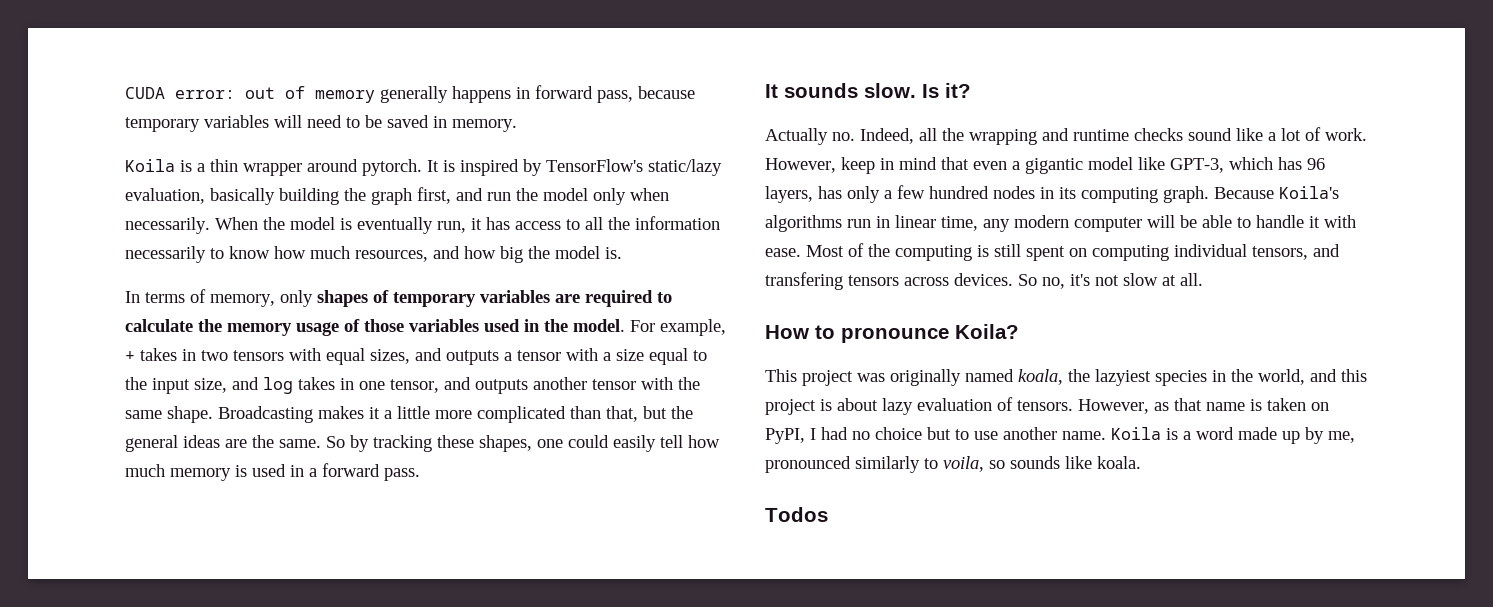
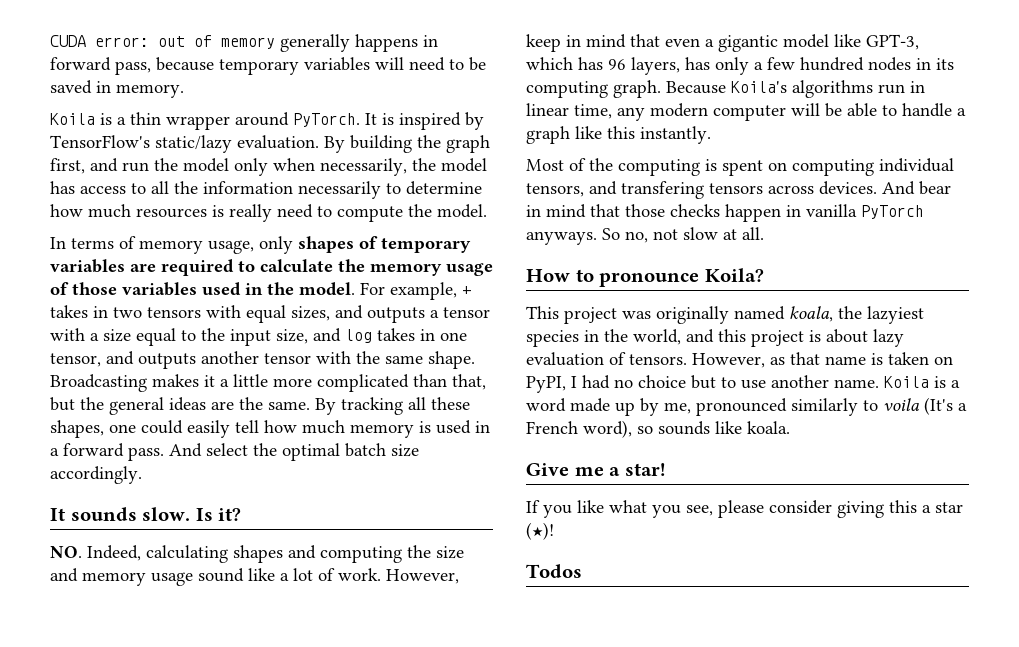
- Koila is a thin wrapper around pytorch.
+ Koila is a thin wrapper around PyTorch.
- It is inspired by TensorFlow's static/lazy evaluation, basically building the graph first, and run the model only when necessarily. When the model is eventually run, it has access to all the information necessarily to know how much resources, and how big the model is.
+ It is inspired by TensorFlow's static/lazy evaluation. By building the graph first, and run the model only when necessarily, the model has access to all the information necessarily to determine how much resources is really need to compute the model.
- In terms of memory, only shapes of temporary variables are required to calculate the memory usage of those variables used in the model.
+ In terms of memory usage, only shapes of temporary variables are required to calculate the memory usage of those variables used in the model.
- So by tracking these shapes, one could easily tell how much memory is used in a forward pass.
+ By tracking all these shapes, one could easily tell how much memory is used in a forward pass. And select the optimal batch size accordingly.
- Actually no. Indeed, all the wrapping and runtime checks sound like a lot of work.
+ NO. Indeed, calculating shapes and computing the size and memory usage sound like a lot of work.
- Because Koila's algorithms run in linear time, any modern computer will be able to handle it with ease. Most of the computing is still spent on computing individual tensors, and transfering tensors across devices.
+ Because Koila's algorithms run in linear time, any modern computer will be able to handle a graph like this instantly.
+ Most of the computing is spent on computing individual tensors, and transfering tensors across devices.
+ And bear in mind that those checks happen in vanilla PyTorch anyways.
- So no, it's not slow at all.
+ So no, not slow at all.
- Koila is a word made up by me, pronounced similarly to voila, so sounds like koala.
+ Koila is a word made up by me, pronounced similarly to voila (It's a French word), so sounds like koala.
+ Give me a star!
+ If you like what you see, please consider giving this a star (★)!

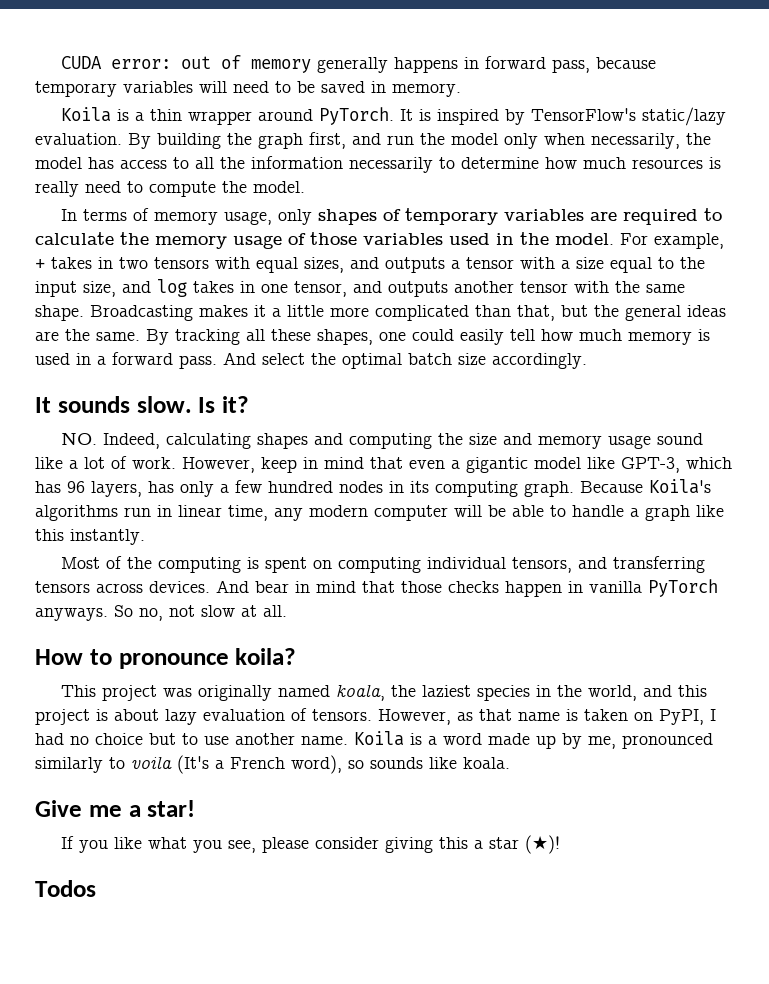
- Most of the computing is spent on computing individual tensors, and transfering tensors across devices.
+ Most of the computing is spent on computing individual tensors, and transferring tensors across devices.
- How to pronounce Koila?
+ How to pronounce koila?
- This project was originally named koala, the lazyiest species in the world, and this project is about lazy evaluation of tensors.
+ This project was originally named koala, the laziest species in the world, and this project is about lazy evaluation of tensors.

